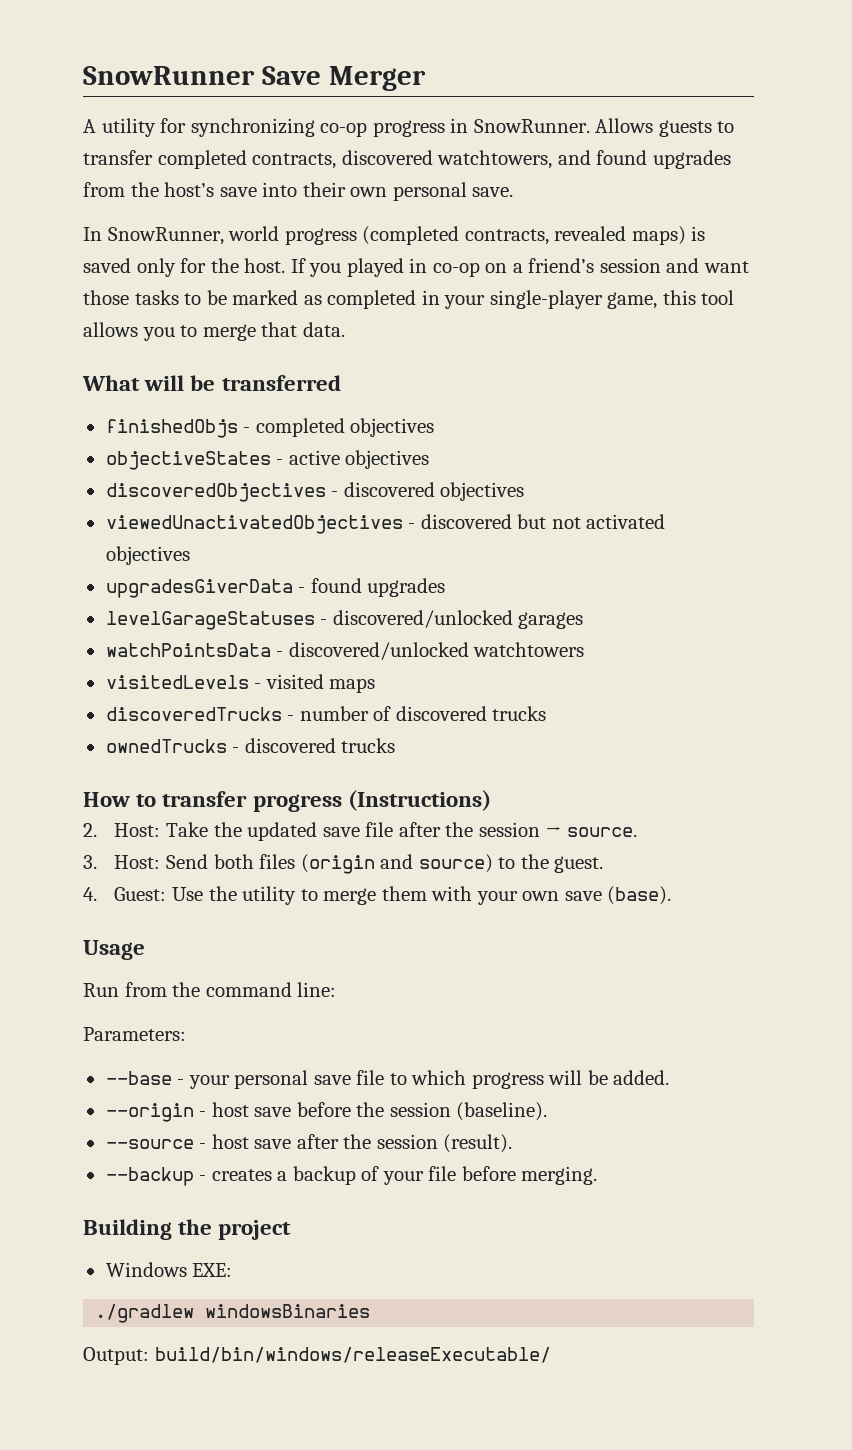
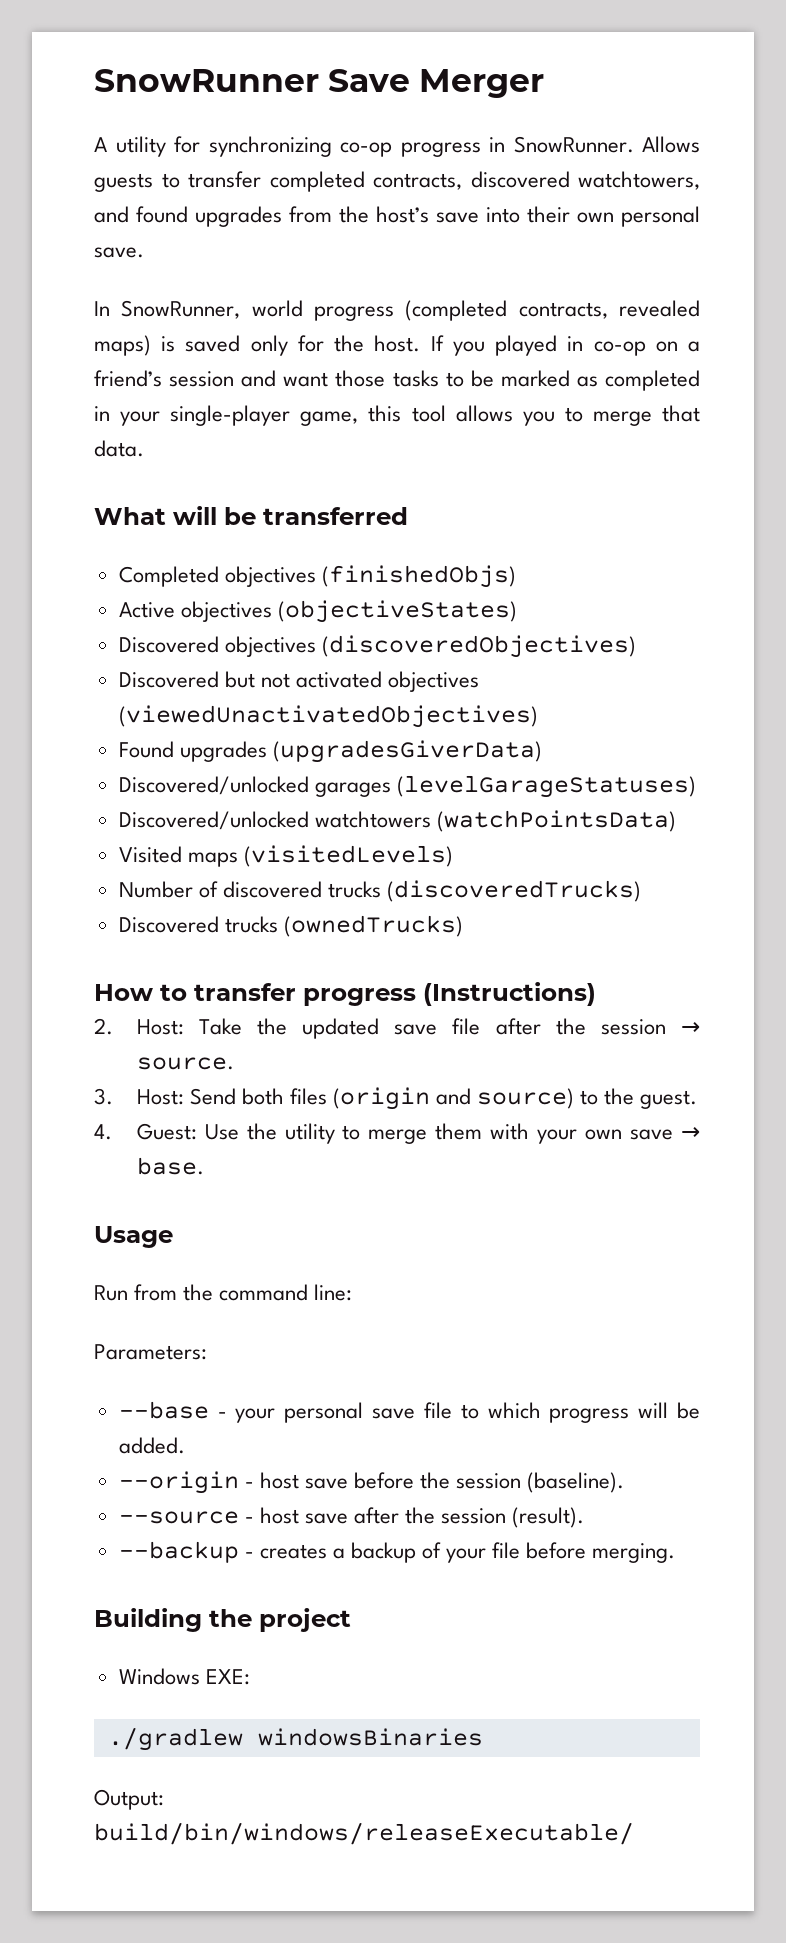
- finishedObjs - completed objectives
- objectiveStates - active objectives
- discoveredObjectives - discovered objectives
- viewedUnactivatedObjectives - discovered but not activated objectives
- upgradesGiverData - found upgrades
- levelGarageStatuses - discovered/unlocked garages
- watchPointsData - discovered/unlocked watchtowers
- visitedLevels - visited maps
- discoveredTrucks - number of discovered trucks
- ownedTrucks - discovered trucks
+ Completed objectives (finishedObjs)
+ Active objectives (objectiveStates)
+ Discovered objectives (discoveredObjectives)
+ Discovered but not activated objectives (viewedUnactivatedObjectives)
+ Found upgrades (upgradesGiverData)
+ Discovered/unlocked garages (levelGarageStatuses)
+ Discovered/unlocked watchtowers (watchPointsData)
+ Visited maps (visitedLevels)
+ Number of discovered trucks (discoveredTrucks)
+ Discovered trucks (ownedTrucks)
- 4. Guest: Use the utility to merge them with your own save (base).
+ 4. Guest: Use the utility to merge them with your own save → base.

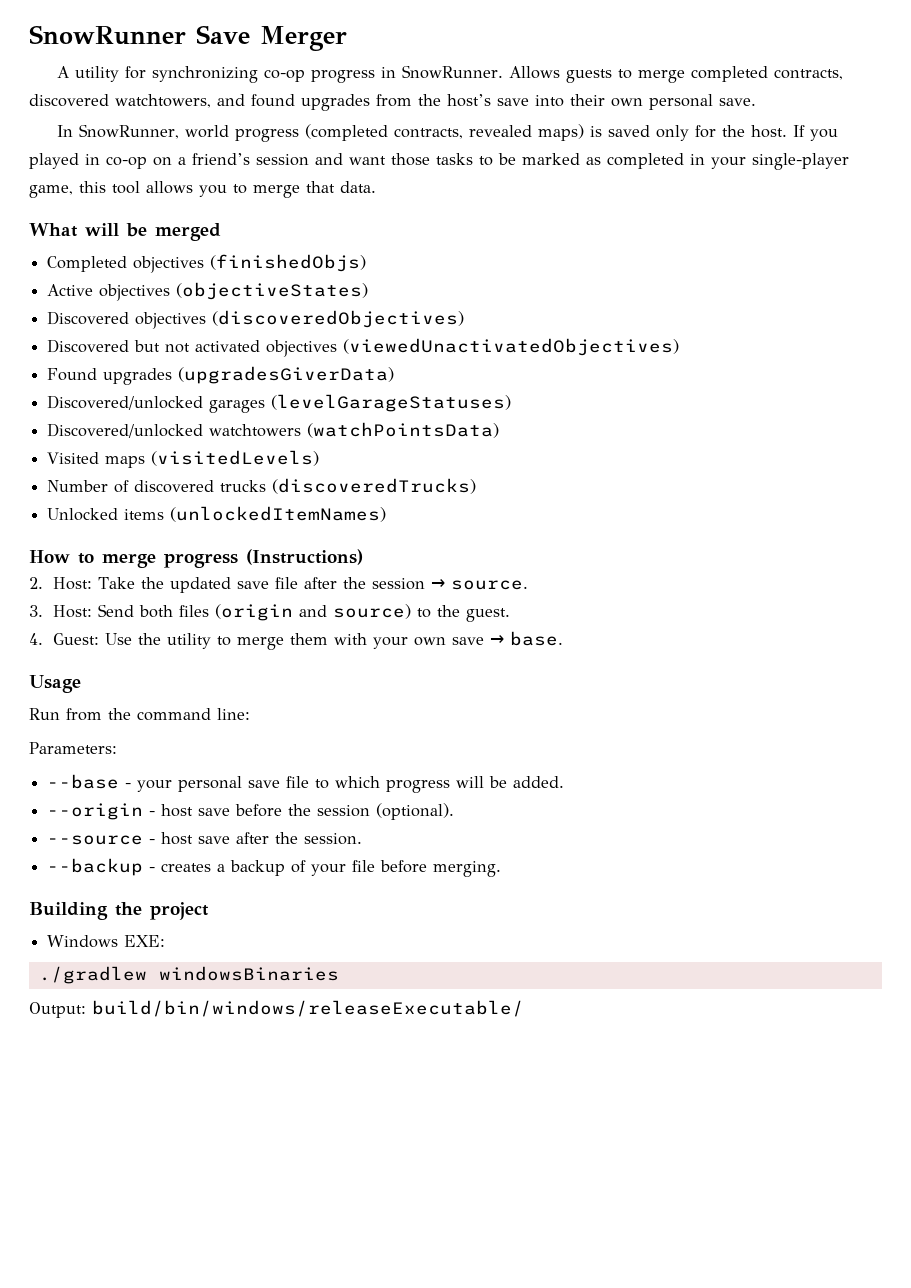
- Allows guests to transfer completed contracts, discovered watchtowers, and found upgrades from the host’s save into their own personal save.
+ Allows guests to merge completed contracts, discovered watchtowers, and found upgrades from the host’s save into their own personal save.
- What will be transferred
+ What will be merged
- Discovered trucks (ownedTrucks)
+ Unlocked items (unlockedItemNames)
- How to transfer progress (Instructions)
+ How to merge progress (Instructions)
- --origin - host save before the session (baseline).
+ --origin - host save before the session (optional).
- --source - host save after the session (result).
+ --source - host save after the session.

